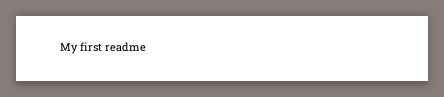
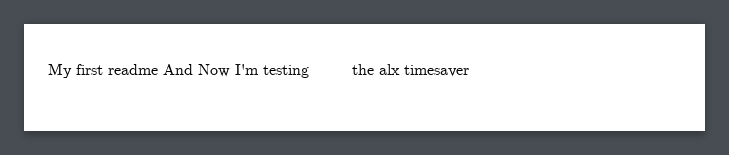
- My first readme
+ My first readme And Now I'm testing the alx timesaver

